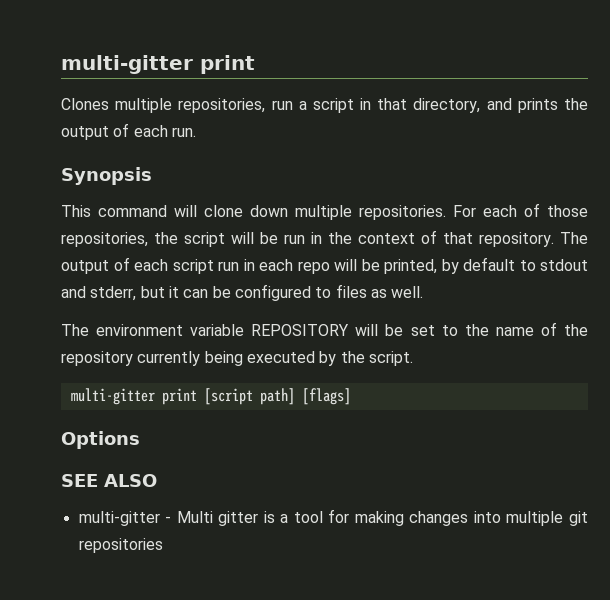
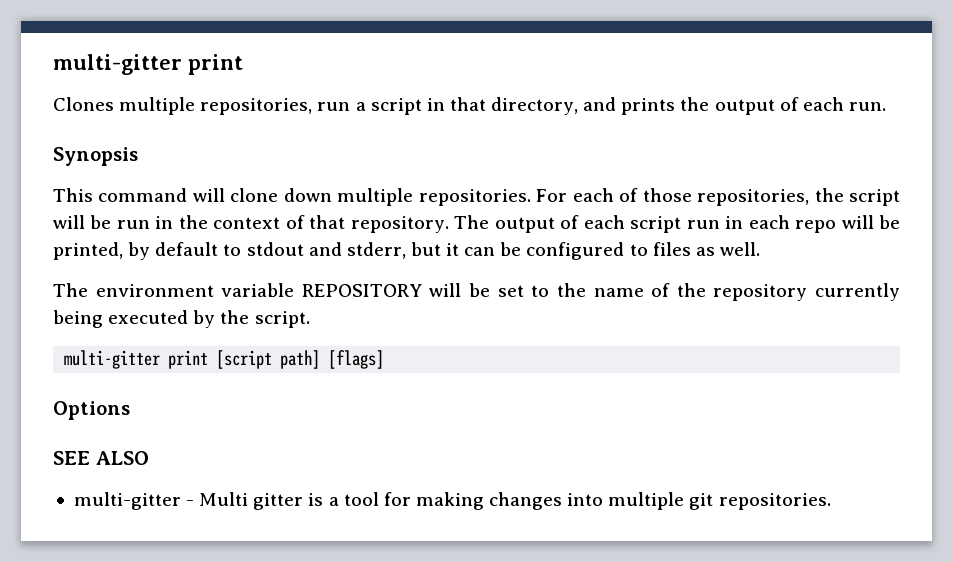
- multi-gitter - Multi gitter is a tool for making changes into multiple git repositories
+ multi-gitter - Multi gitter is a tool for making changes into multiple git repositories.

